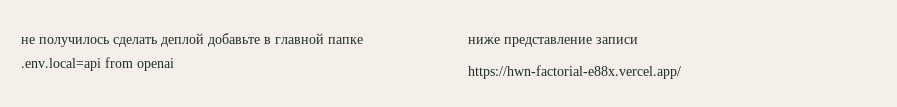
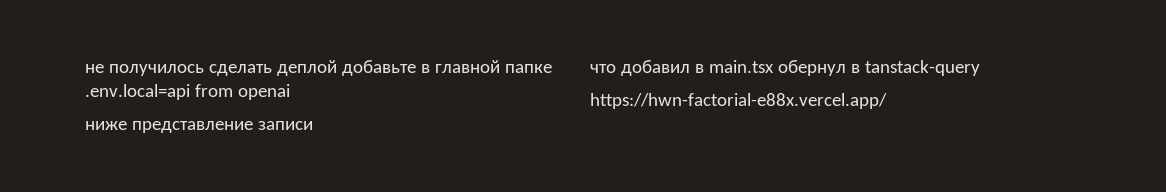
+ что добавил в main.tsx обернул в tanstack-query

